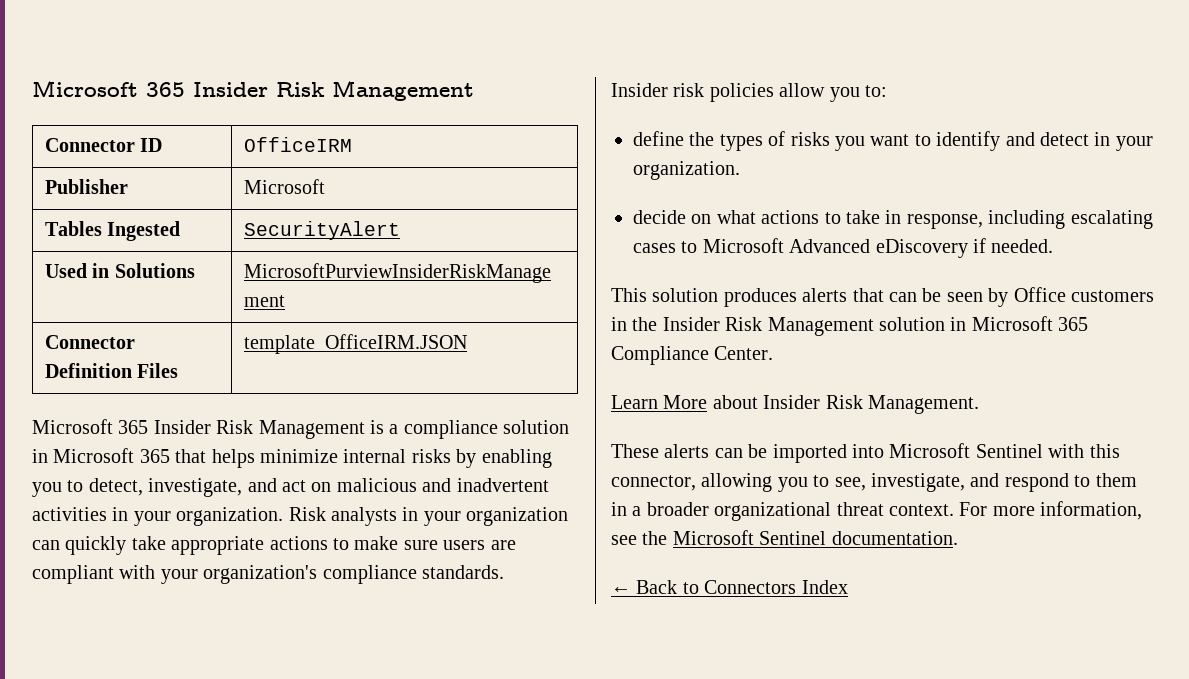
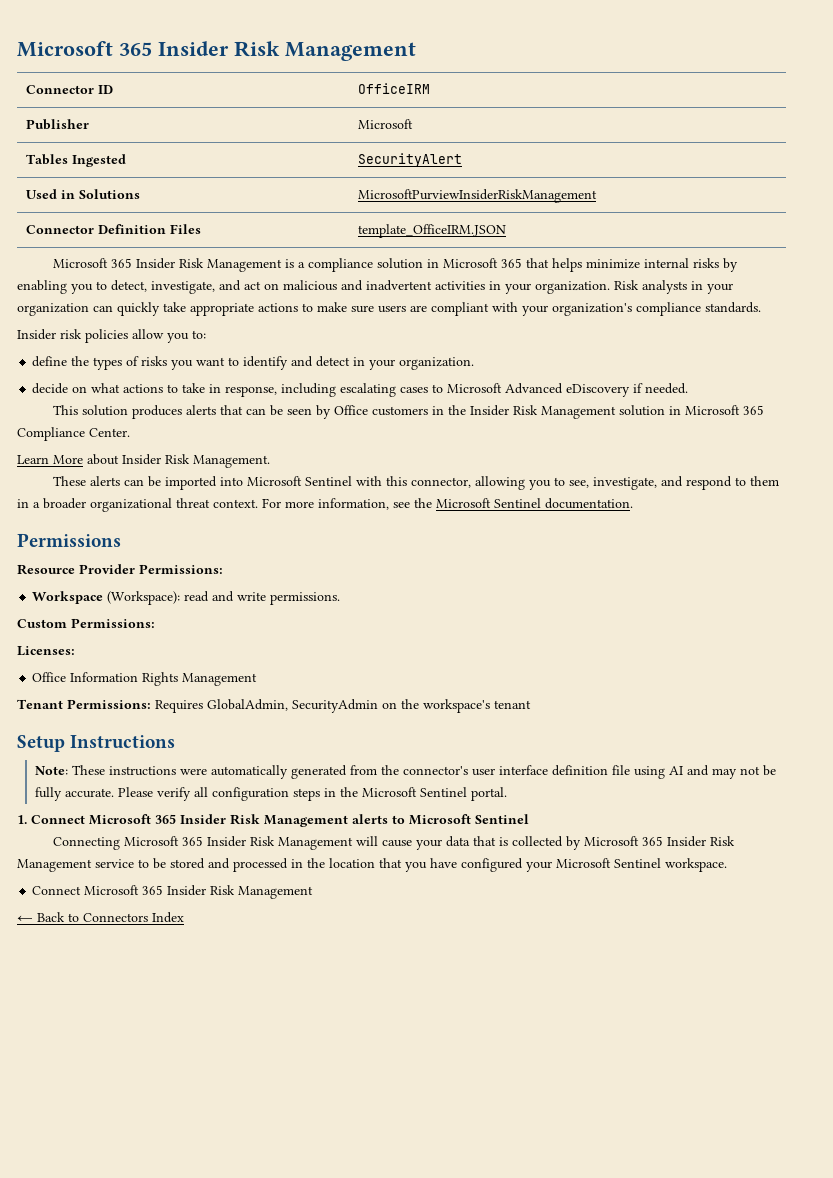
+ Permissions
+ Resource Provider Permissions:
+ Workspace (Workspace): read and write permissions.
+ Custom Permissions:
+ Licenses:
+ Office Information Rights Management
+ Tenant Permissions: Requires GlobalAdmin, SecurityAdmin on the workspace's tenant
+ Setup Instructions
+ Note: These instructions were automatically generated from the connector's user interface definition file using AI and may not be fully accurate. Please verify all configuration steps in the Microsoft Sentinel portal.
+ 1. Connect Microsoft 365 Insider Risk Management alerts to Microsoft Sentinel
+ Connecting Microsoft 365 Insider Risk Management will cause your data that is collected by Microsoft 365 Insider Risk Management service to be stored and processed in the location that you have configured your Microsoft Sentinel workspace.
+ Connect Microsoft 365 Insider Risk Management

